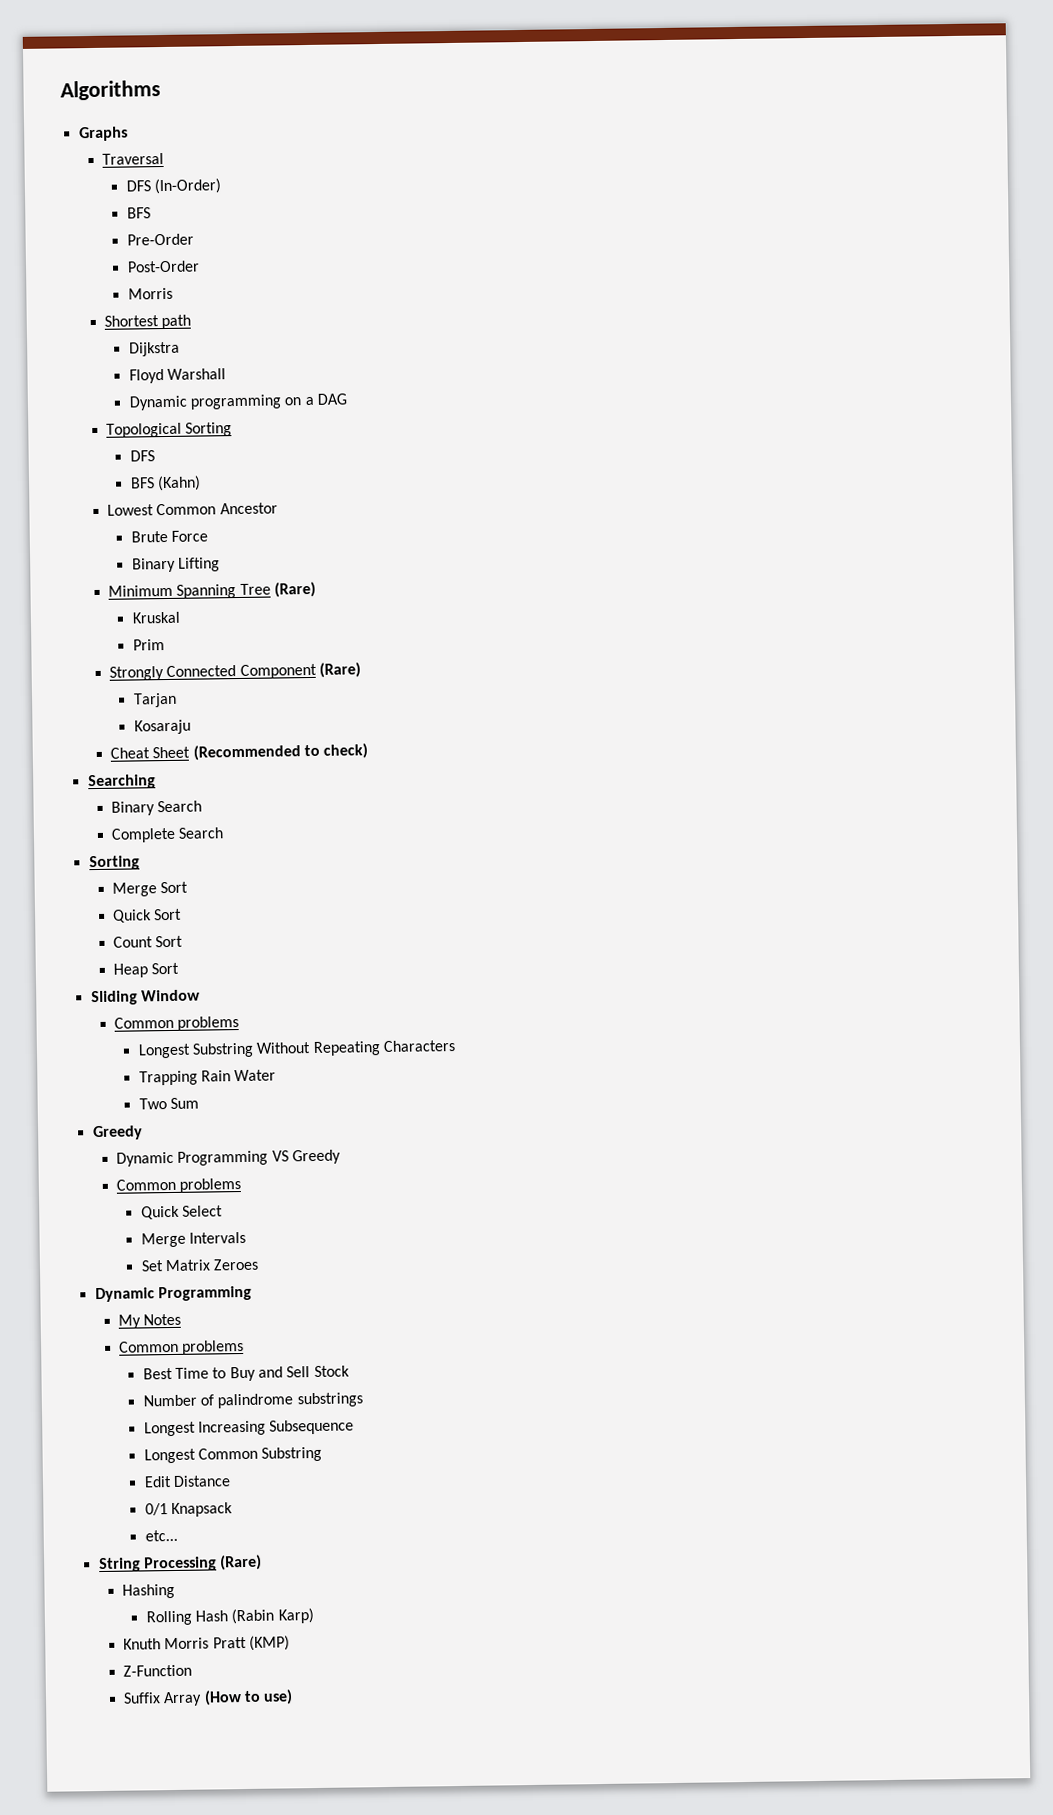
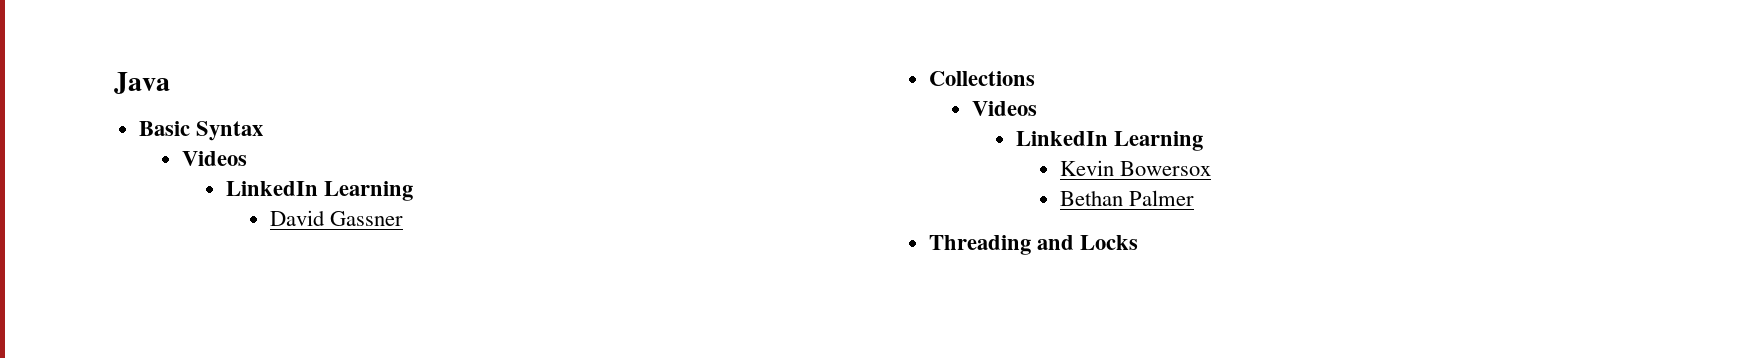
- Algorithms
- Graphs
- Traversal
- DFS (In-Order)
- BFS
- Pre-Order
- Post-Order
- Morris
- Shortest path
- Dijkstra
- Floyd Warshall
- Dynamic programming on a DAG
- Topological Sorting
- DFS
- BFS (Kahn)
- Lowest Common Ancestor
- Brute Force
- Binary Lifting
- Minimum Spanning Tree (Rare)
- Kruskal
- Prim
- Strongly Connected Component (Rare)
- Tarjan
- Kosaraju
- Cheat Sheet (Recommended to check)
- Searching
- Binary Search
- Complete Search
- Sorting
- Merge Sort
- Quick Sort
- Count Sort
- Heap Sort
- Sliding Window
- Common problems
- Longest Substring Without Repeating Characters
- Trapping Rain Water
- Two Sum
- Greedy
- Dynamic Programming VS Greedy
- Common problems
- Quick Select
- Merge Intervals
- Set Matrix Zeroes
- Dynamic Programming
- My Notes
- Common problems
- Best Time to Buy and Sell Stock
- Number of palindrome substrings
- Longest Increasing Subsequence
- Longest Common Substring
- Edit Distance
- 0/1 Knapsack
- etc...
- String Processing (Rare)
- Hashing
- Rolling Hash (Rabin Karp)
- Knuth Morris Pratt (KMP)
- Z-Function
- Suffix Array (How to use)
+ Java
+ Basic Syntax
+ Videos
+ LinkedIn Learning
+ David Gassner
+ Collections
+ Videos
+ LinkedIn Learning
+ Kevin Bowersox
+ Bethan Palmer
+ Threading and Locks

